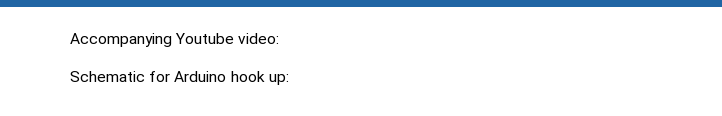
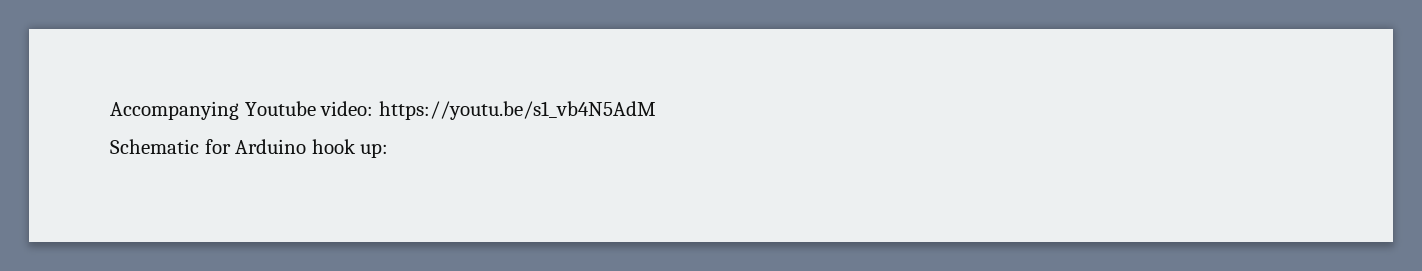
- Accompanying Youtube video:
+ Accompanying Youtube video: https://youtu.be/s1_vb4N5AdM

